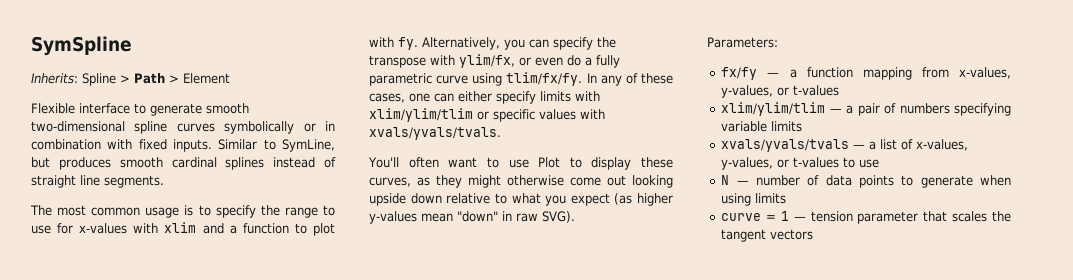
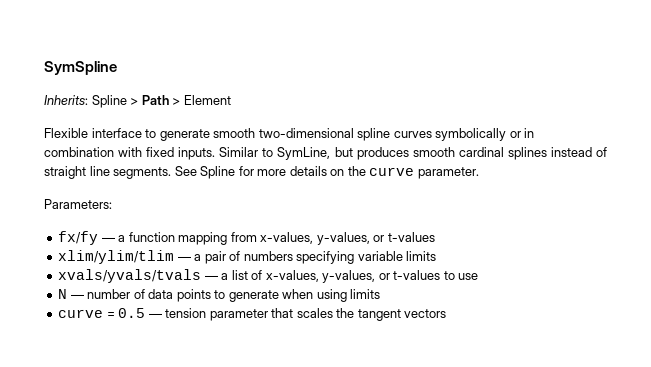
- Similar to SymLine, but produces smooth cardinal splines instead of straight line segments.
- The most common usage is to specify the range to use for x-values with xlim and a function to plot with fy. Alternatively, you can specify the transpose with ylim/fx, or even do a fully parametric curve using tlim/fx/fy. In any of these cases, one can either specify limits with xlim/ylim/tlim or specific values with xvals/yvals/tvals.
- You'll often want to use Plot to display these curves, as they might otherwise come out looking upside down relative to what you expect (as higher y-values mean "down" in raw SVG).
+ Similar to SymLine, but produces smooth cardinal splines instead of straight line segments. See Spline for more details on the curve parameter.
- curve = 1 — tension parameter that scales the tangent vectors
+ curve = 0.5 — tension parameter that scales the tangent vectors

